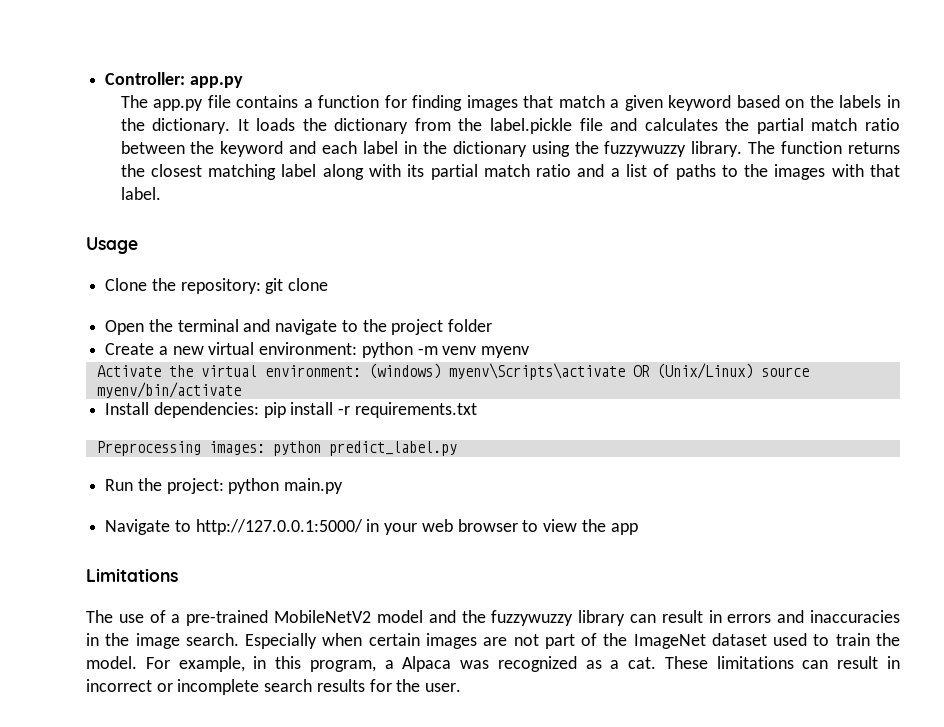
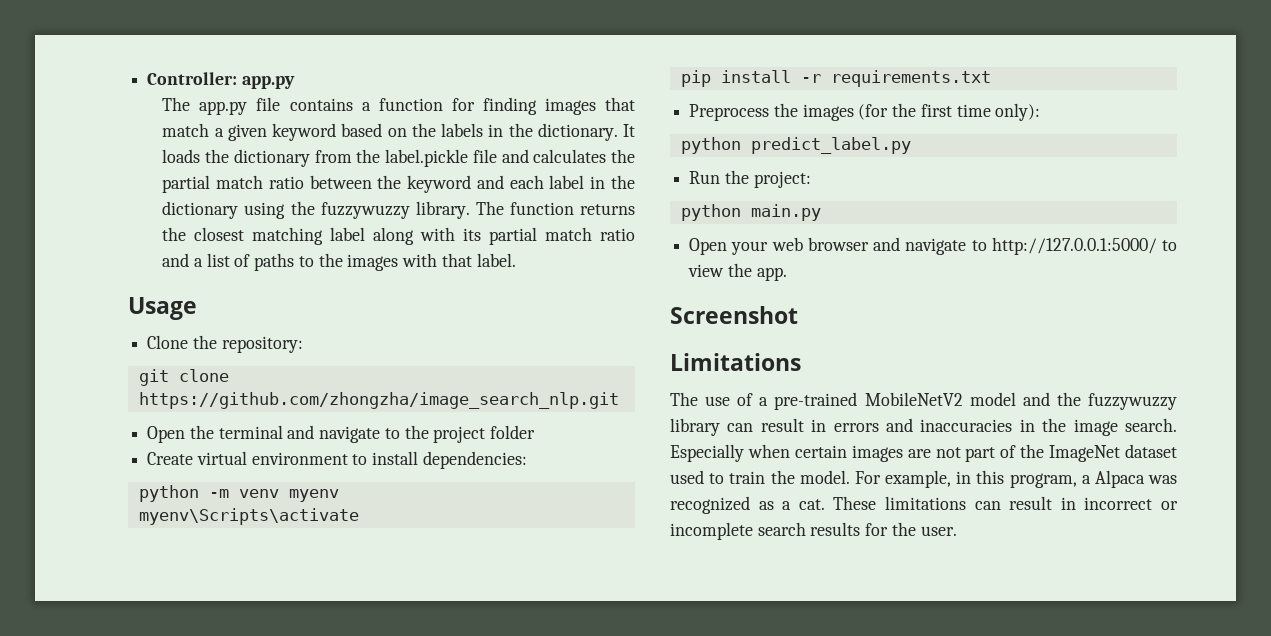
- Clone the repository: git clone
+ Clone the repository:
+ git clone https://github.com/zhongzha/image_search_nlp.git
- Create a new virtual environment: python -m venv myenv
+ Create virtual environment to install dependencies:
+ python -m venv myenv
- Activate the virtual environment: (windows) myenv\Scripts\activate OR (Unix/Linux) source myenv/bin/activate
- Install dependencies: pip install -r requirements.txt
- Preprocessing images: python predict_label.py
+ myenv\Scripts\activate
+ pip install -r requirements.txt
+ Preprocess the images (for the first time only):
+ python predict_label.py
- Run the project: python main.py
+ Run the project:
+ python main.py
- Navigate to http://127.0.0.1:5000/ in your web browser to view the app
+ Open your web browser and navigate to http://127.0.0.1:5000/ to view the app.
+ Screenshot

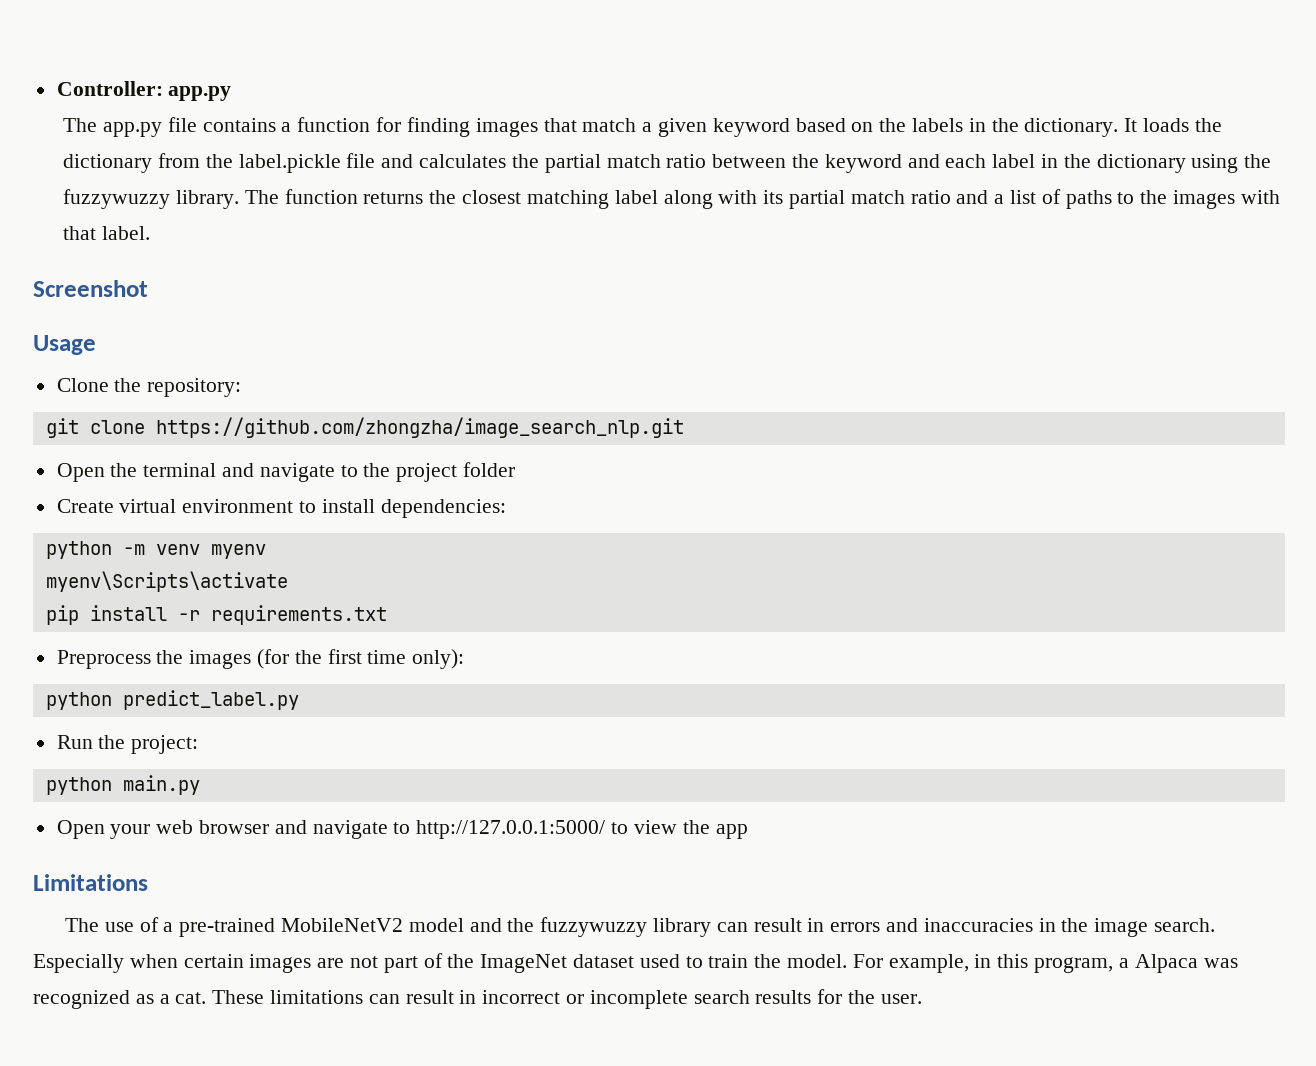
+ Screenshot
- Open your web browser and navigate to http://127.0.0.1:5000/ to view the app.
- Screenshot
+ Open your web browser and navigate to http://127.0.0.1:5000/ to view the app

